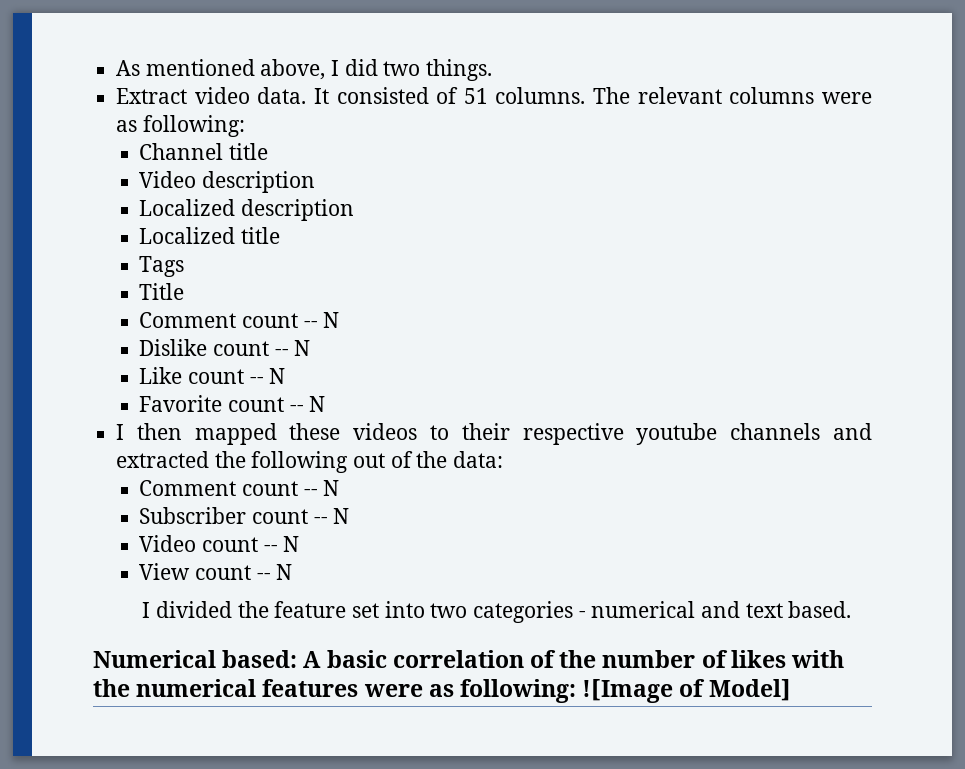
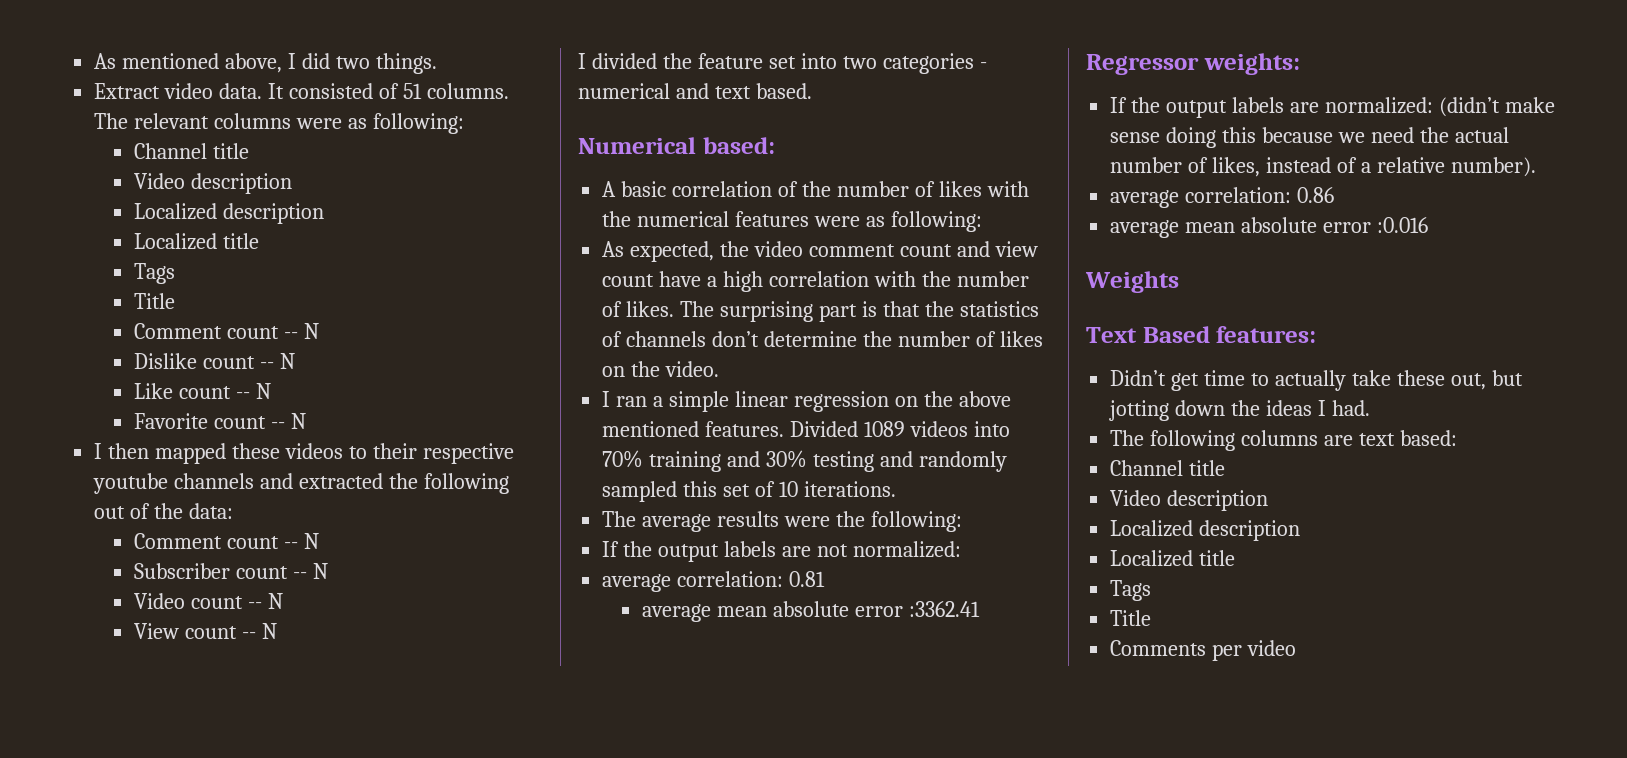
- Numerical based: A basic correlation of the number of likes with the numerical features were as following: ![Image of Model]
+ Numerical based:
+ A basic correlation of the number of likes with the numerical features were as following:
+ As expected, the video comment count and view count have a high correlation with the number of likes. The surprising part is that the statistics of channels don’t determine the number of likes on the video.
+ I ran a simple linear regression on the above mentioned features. Divided 1089 videos into 70% training and 30% testing and randomly sampled this set of 10 iterations.
+ The average results were the following:
+ If the output labels are not normalized:
+ average correlation: 0.81
+ average mean absolute error :3362.41
+ Regressor weights:
+ If the output labels are normalized: (didn’t make sense doing this because we need the actual number of likes, instead of a relative number).
+ average correlation: 0.86
+ average mean absolute error :0.016
+ Weights
+ Text Based features:
+ Didn’t get time to actually take these out, but jotting down the ideas I had.
+ The following columns are text based:
+ Channel title
+ Video description
+ Localized description
+ Localized title
+ Tags
+ Title
+ Comments per video

